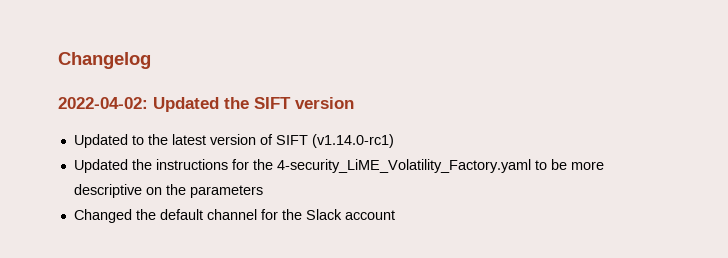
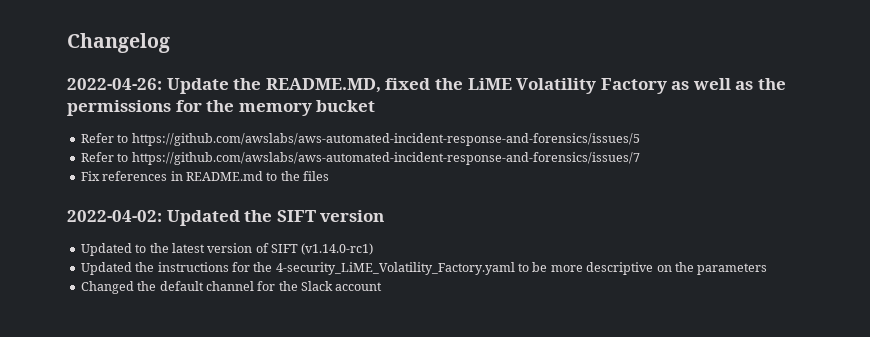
+ 2022-04-26: Update the README.MD, fixed the LiME Volatility Factory as well as the permissions for the memory bucket
+ Refer to https://github.com/awslabs/aws-automated-incident-response-and-forensics/issues/5
+ Refer to https://github.com/awslabs/aws-automated-incident-response-and-forensics/issues/7
+ Fix references in README.md to the files

